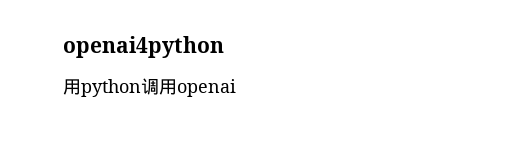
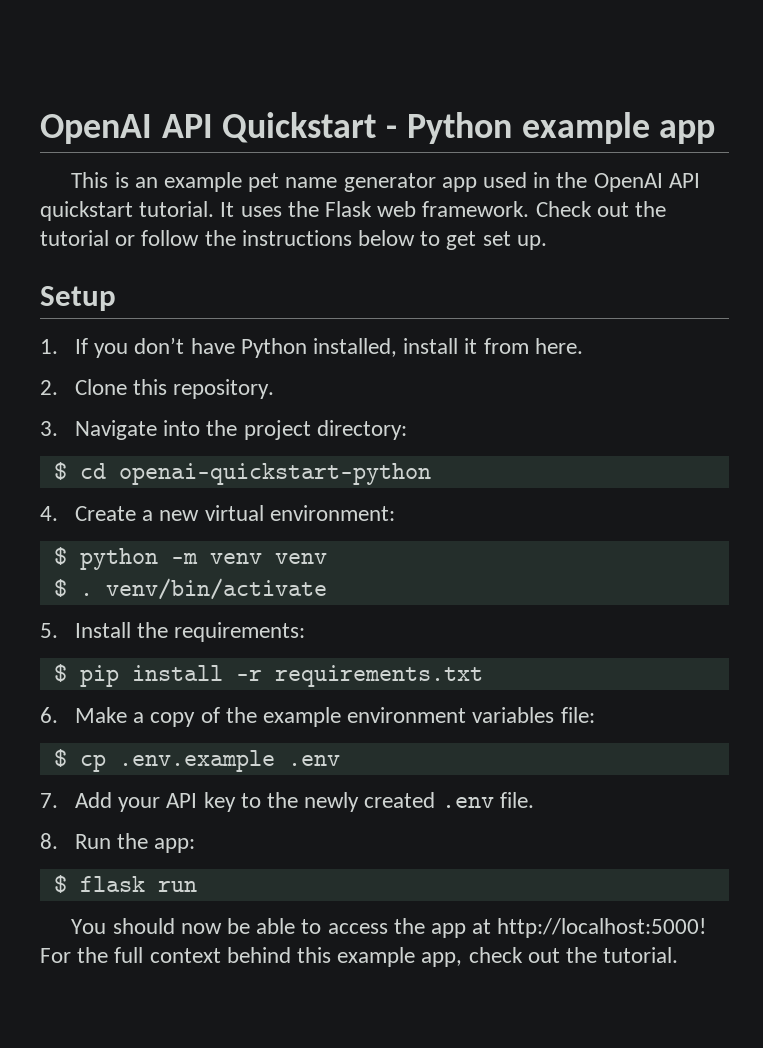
- openai4python
- 用python调用openai
+ OpenAI API Quickstart - Python example app
+ This is an example pet name generator app used in the OpenAI API quickstart tutorial. It uses the Flask web framework. Check out the tutorial or follow the instructions below to get set up.
+ Setup
+ 1. If you don’t have Python installed, install it from here.
+ 2. Clone this repository.
+ 3. Navigate into the project directory:
+ $ cd openai-quickstart-python
+ 4. Create a new virtual environment:
+ $ python -m venv venv
+ $ . venv/bin/activate
+ 5. Install the requirements:
+ $ pip install -r requirements.txt
+ 6. Make a copy of the example environment variables file:
+ $ cp .env.example .env
+ 7. Add your API key to the newly created .env file.
+ 8. Run the app:
+ $ flask run
+ You should now be able to access the app at http://localhost:5000! For the full context behind this example app, check out the tutorial.

